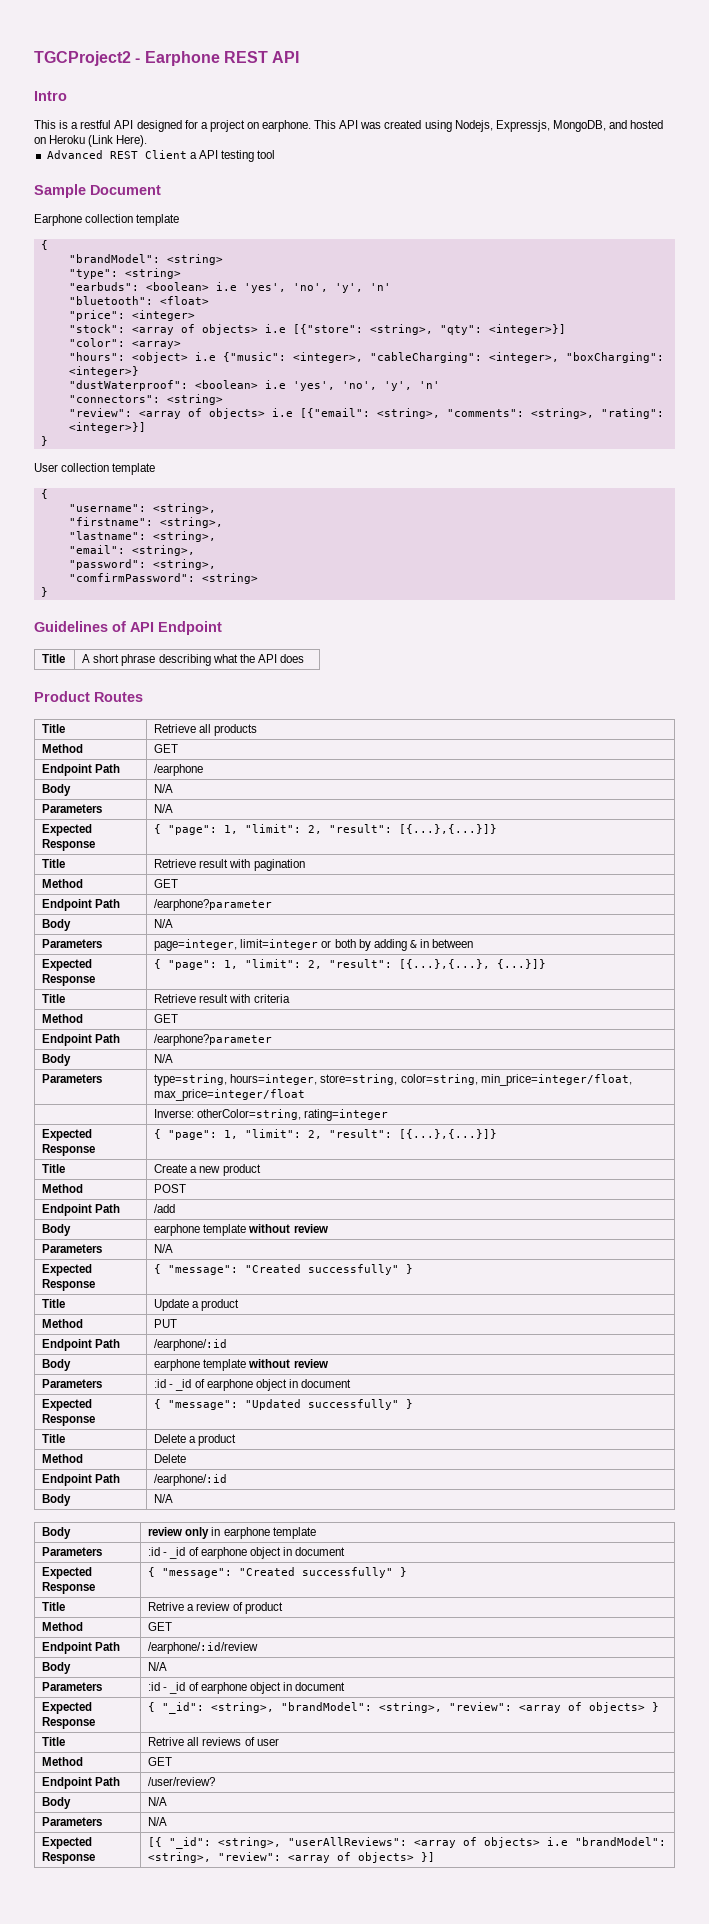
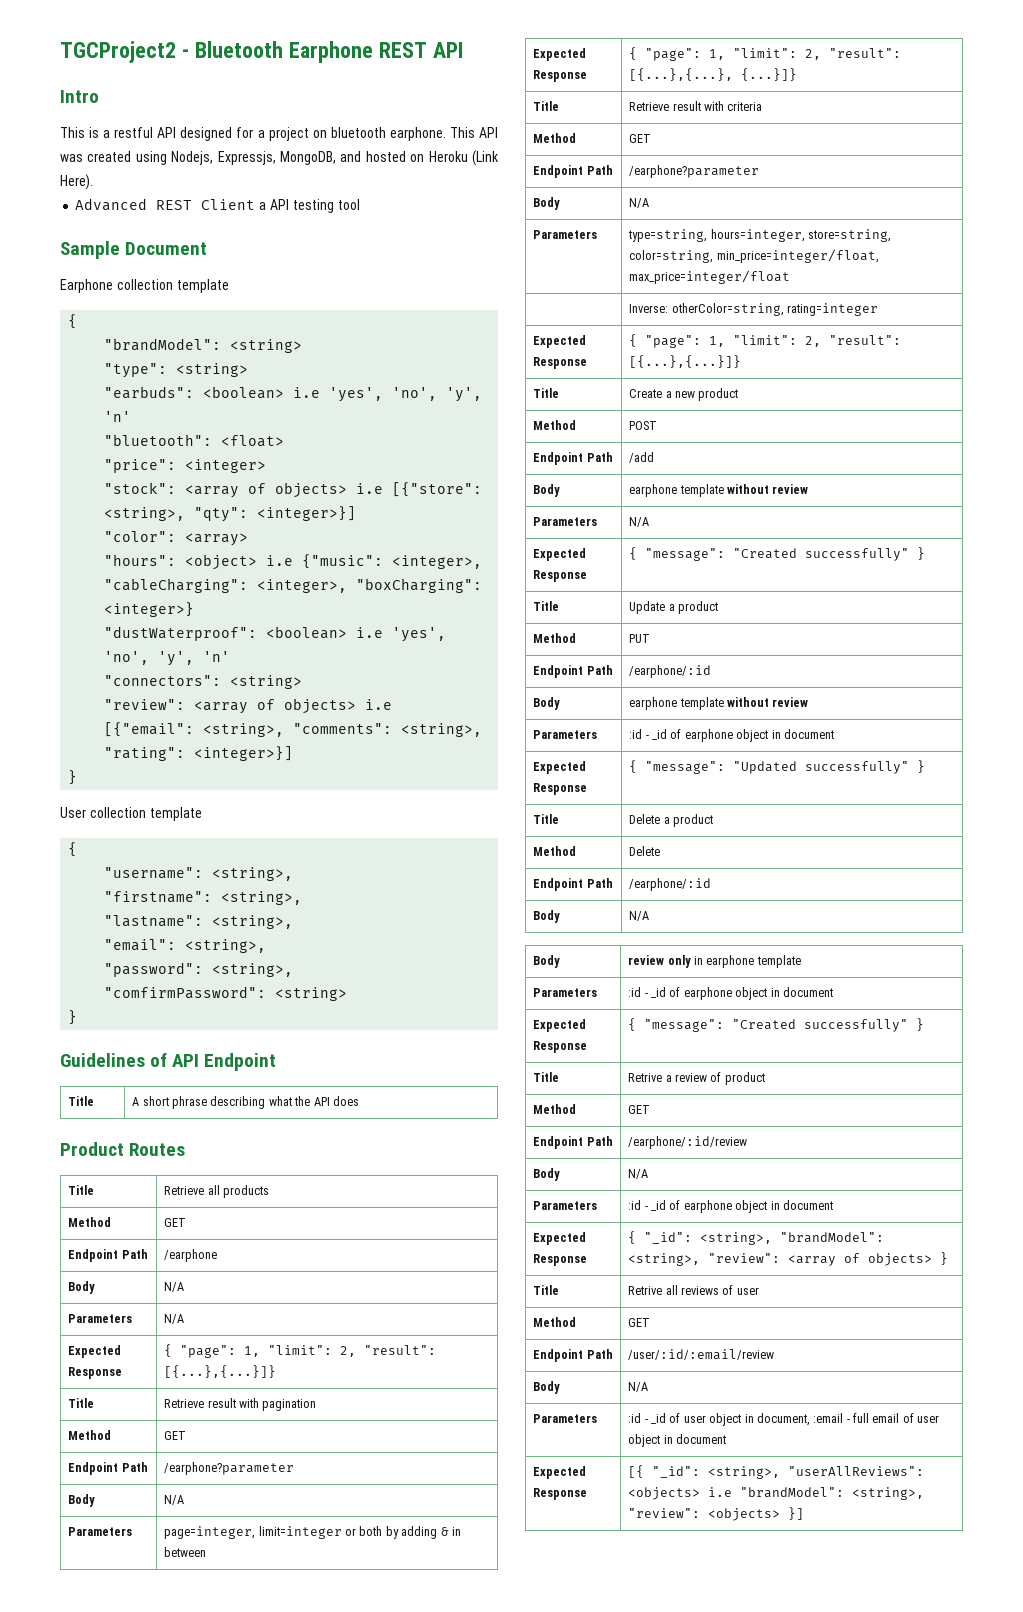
- TGCProject2 - Earphone REST API
+ TGCProject2 - Bluetooth Earphone REST API
- This is a restful API designed for a project on earphone.
+ This is a restful API designed for a project on bluetooth earphone.
- Endpoint Path | /user/review?
+ Endpoint Path | /user/:id/:email/review
  Body | N/A
- Parameters | N/A
+ Parameters | :id - _id of user object in document, :email - full email of user object in document
- Expected Response | [{ "_id": <string>, "userAllReviews": <array of objects> i.e "brandModel": <string>, "review": <array of objects> }]
+ Expected Response | [{ "_id": <string>, "userAllReviews": <objects> i.e "brandModel": <string>, "review": <objects> }]

